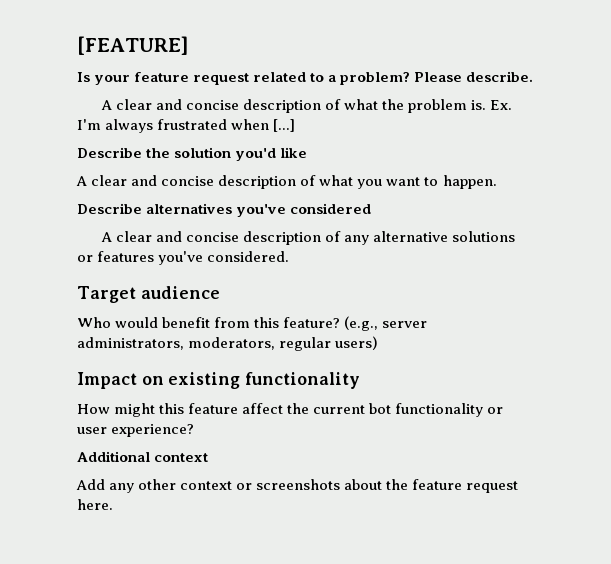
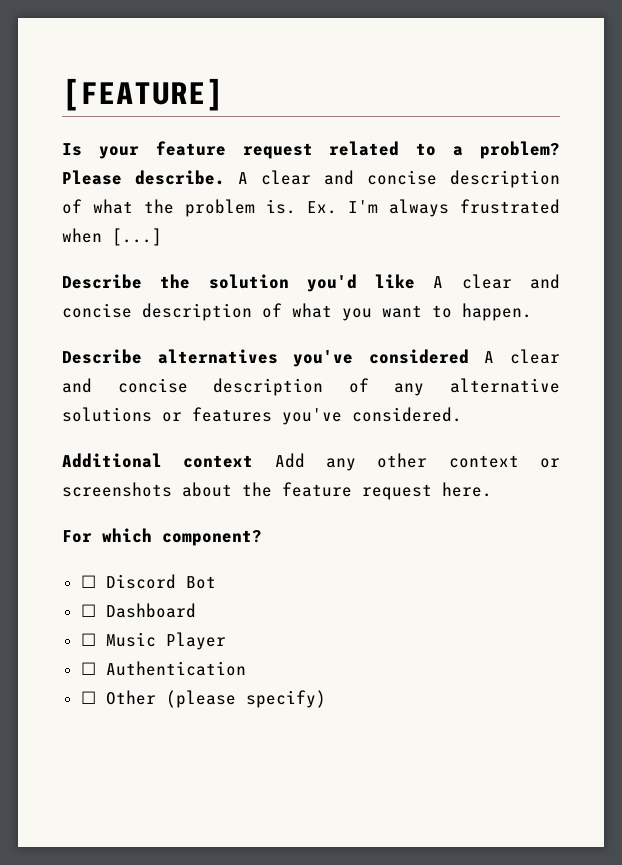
- Please describe.
- A clear and concise description of what the problem is.
+ Please describe. A clear and concise description of what the problem is.
- Describe the solution you'd like
- A clear and concise description of what you want to happen.
+ Describe the solution you'd like A clear and concise description of what you want to happen.
- Describe alternatives you've considered
- A clear and concise description of any alternative solutions or features you've considered.
+ Describe alternatives you've considered A clear and concise description of any alternative solutions or features you've considered.
- Target audience
- Who would benefit from this feature? (e.g., server administrators, moderators, regular users)
- Impact on existing functionality
- How might this feature affect the current bot functionality or user experience?
- Additional context
- Add any other context or screenshots about the feature request here.
+ Additional context Add any other context or screenshots about the feature request here.
+ For which component?
+ ☐ Discord Bot
+ ☐ Dashboard
+ ☐ Music Player
+ ☐ Authentication
+ ☐ Other (please specify)

